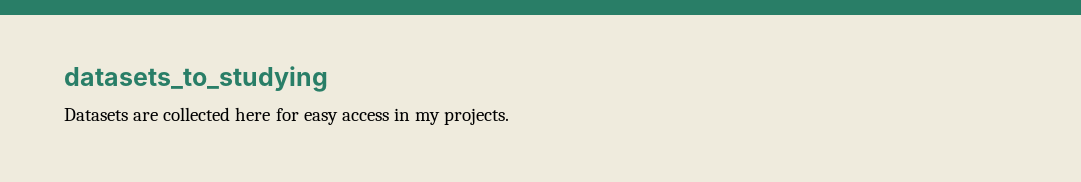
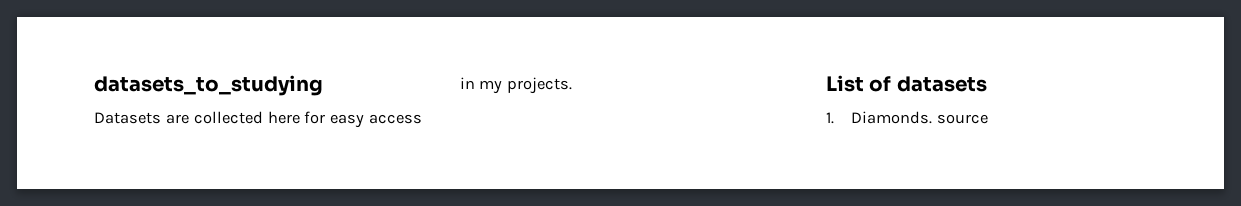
+ List of datasets
+ 1. Diamonds. source

